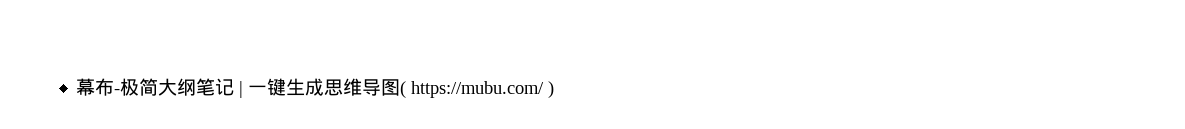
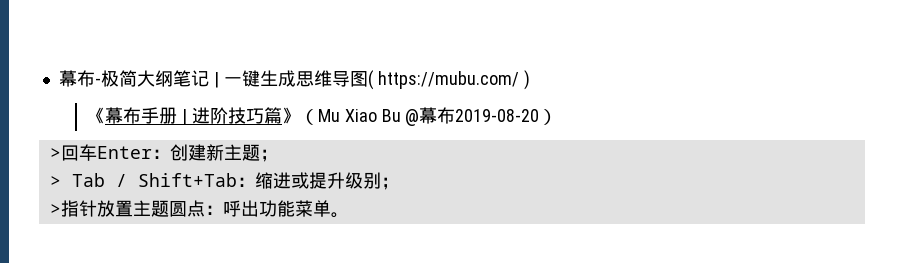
+ 《幕布手册 | 进阶技巧篇》（Mu Xiao Bu @幕布2019-08-20）
+ >回车Enter：创建新主题；
+ > Tab / Shift+Tab：缩进或提升级别；
+ >指针放置主题圆点：呼出功能菜单。

